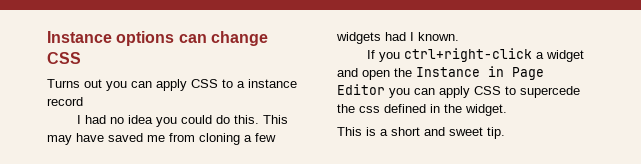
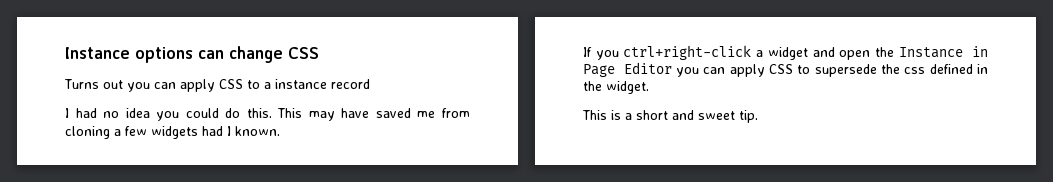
- If you ctrl+right-click a widget and open the Instance in Page Editor you can apply CSS to supercede the css defined in the widget.
+ If you ctrl+right-click a widget and open the Instance in Page Editor you can apply CSS to supersede the css defined in the widget.

